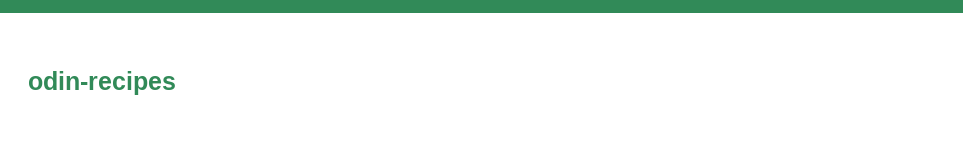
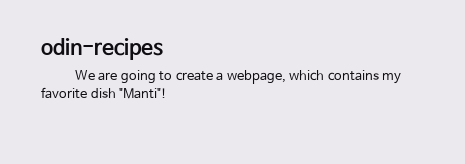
+ We are going to create a webpage, which contains my favorite dish "Manti"!

